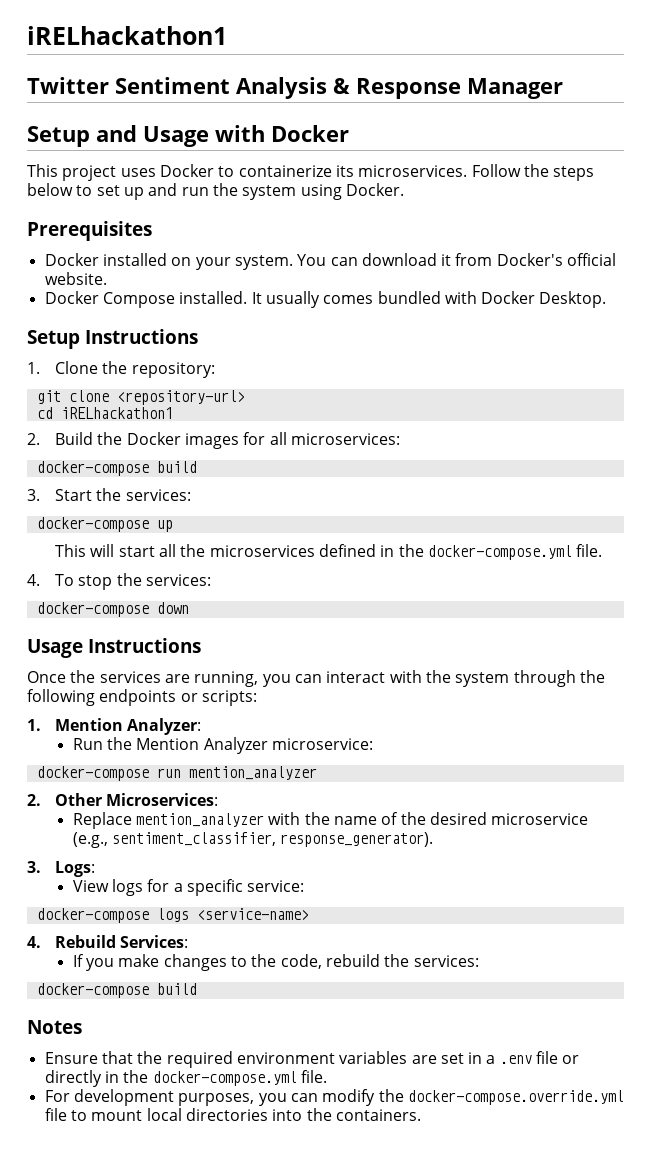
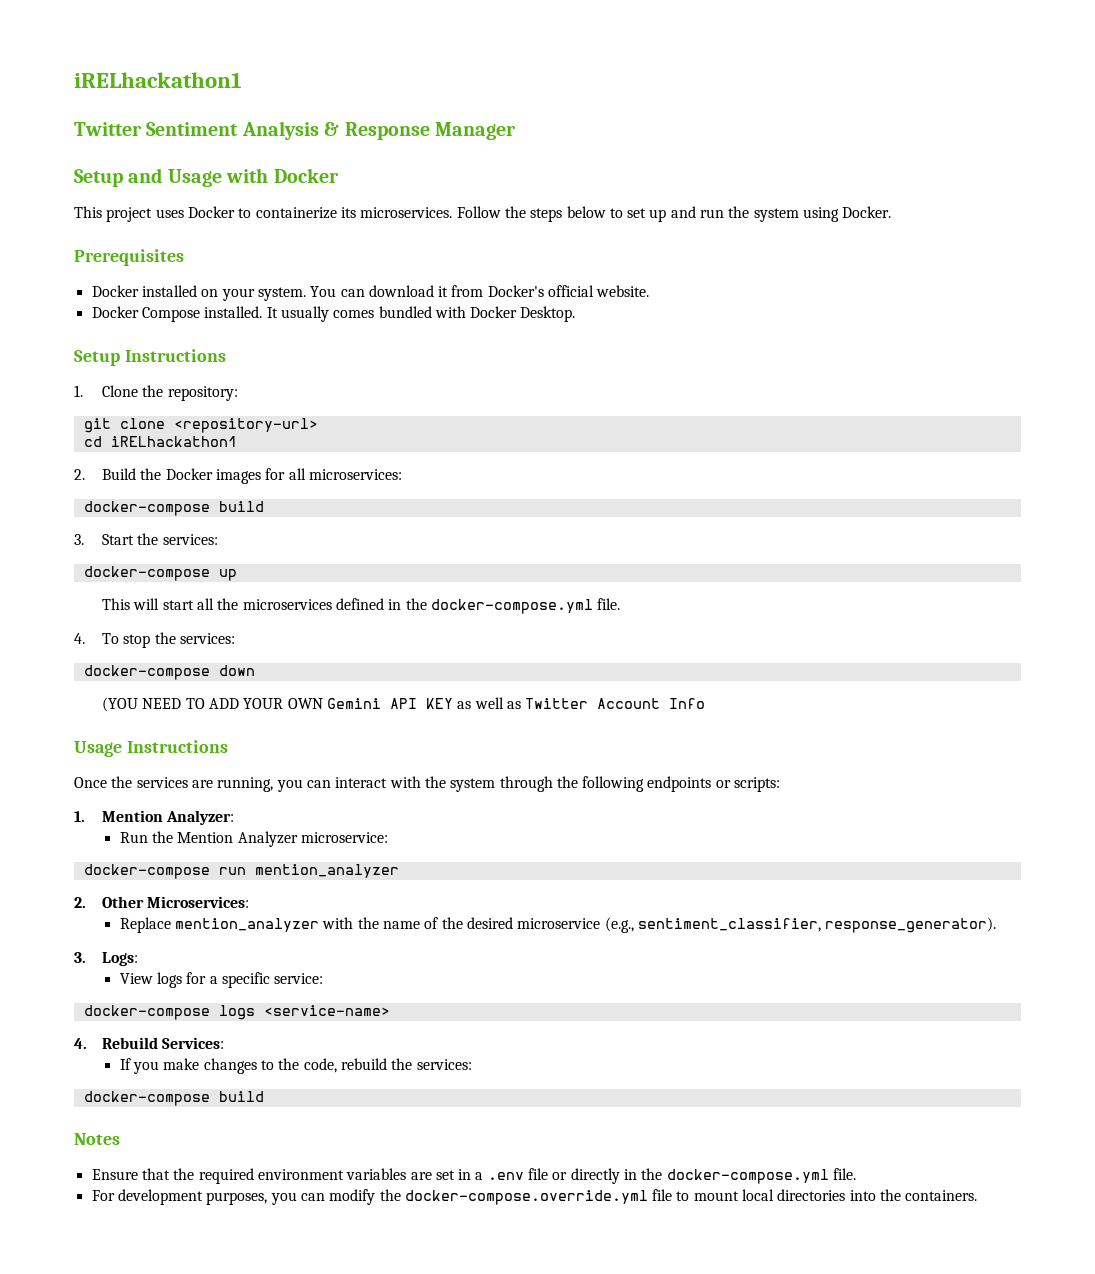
+ (YOU NEED TO ADD YOUR OWN Gemini API KEY as well as Twitter Account Info

